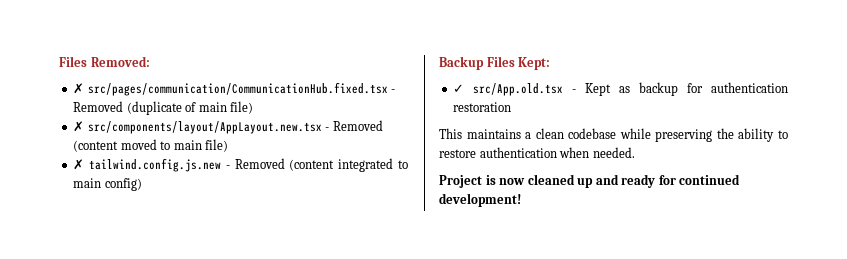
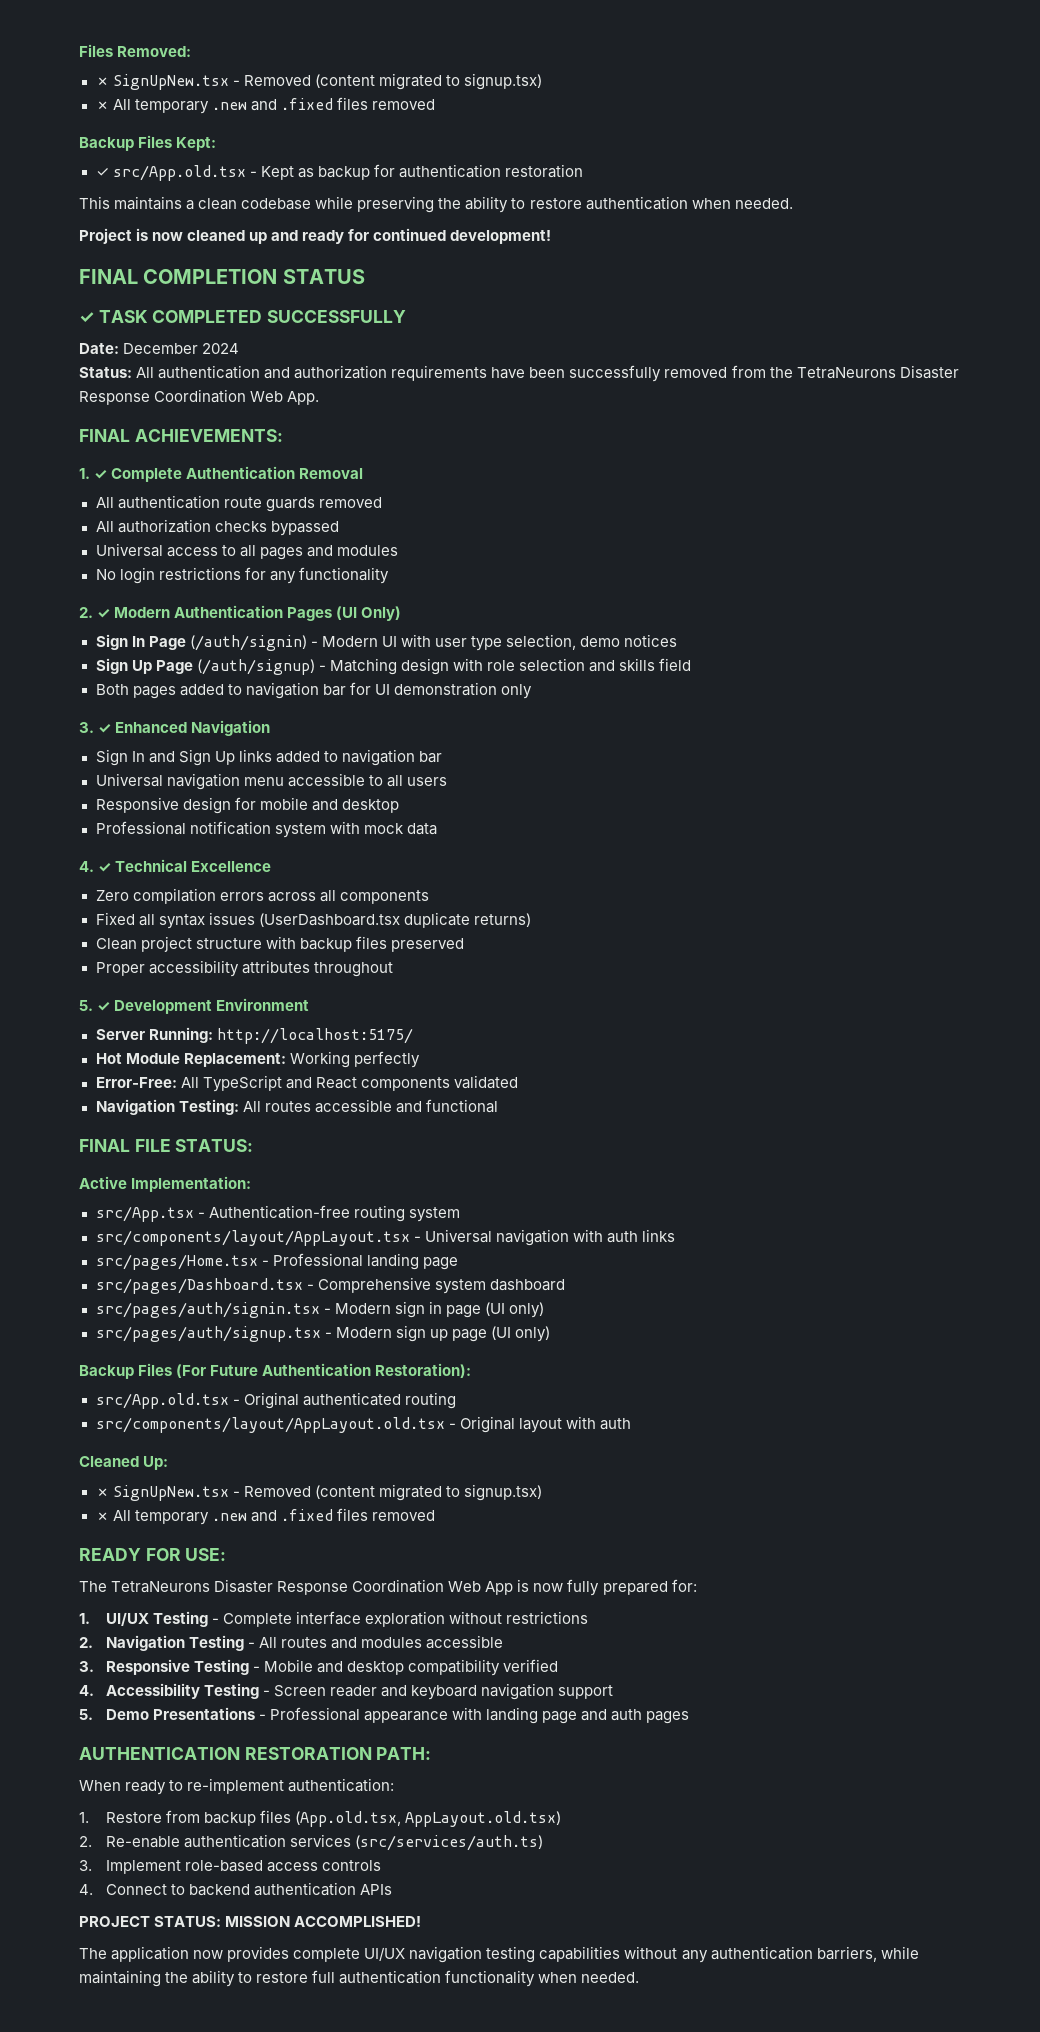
  Files Removed:
- ✗ src/pages/communication/CommunicationHub.fixed.tsx - Removed (duplicate of main file)
- ✗ src/components/layout/AppLayout.new.tsx - Removed (content moved to main file)
- ✗ tailwind.config.js.new - Removed (content integrated to main config)
+ ✗ SignUpNew.tsx - Removed (content migrated to signup.tsx)
+ ✗ All temporary .new and .fixed files removed
+ FINAL COMPLETION STATUS
+ ✓ TASK COMPLETED SUCCESSFULLY
+ Date: December 2024
+ Status: All authentication and authorization requirements have been successfully removed from the TetraNeurons Disaster Response Coordination Web App.
+ FINAL ACHIEVEMENTS:
+ 1. ✓ Complete Authentication Removal
+ All authentication route guards removed
+ All authorization checks bypassed
+ Universal access to all pages and modules
+ No login restrictions for any functionality
+ 2. ✓ Modern Authentication Pages (UI Only)
+ Sign In Page (/auth/signin) - Modern UI with user type selection, demo notices
+ Sign Up Page (/auth/signup) - Matching design with role selection and skills field
+ Both pages added to navigation bar for UI demonstration only
+ 3. ✓ Enhanced Navigation
+ Sign In and Sign Up links added to navigation bar
+ Universal navigation menu accessible to all users
+ Responsive design for mobile and desktop
+ Professional notification system with mock data
+ 4. ✓ Technical Excellence
+ Zero compilation errors across all components
+ Fixed all syntax issues (UserDashboard.tsx duplicate returns)
+ Clean project structure with backup files preserved
+ Proper accessibility attributes throughout
+ 5. ✓ Development Environment
+ Server Running: http://localhost:5175/
+ Hot Module Replacement: Working perfectly
+ Error-Free: All TypeScript and React components validated
+ Navigation Testing: All routes accessible and functional
+ FINAL FILE STATUS:
+ Active Implementation:
+ src/App.tsx - Authentication-free routing system
+ src/components/layout/AppLayout.tsx - Universal navigation with auth links
+ src/pages/Home.tsx - Professional landing page
+ src/pages/Dashboard.tsx - Comprehensive system dashboard
+ src/pages/auth/signin.tsx - Modern sign in page (UI only)
+ src/pages/auth/signup.tsx - Modern sign up page (UI only)
+ Backup Files (For Future Authentication Restoration):
+ src/App.old.tsx - Original authenticated routing
+ src/components/layout/AppLayout.old.tsx - Original layout with auth
+ Cleaned Up:
+ ✗ SignUpNew.tsx - Removed (content migrated to signup.tsx)
+ ✗ All temporary .new and .fixed files removed
+ READY FOR USE:
+ The TetraNeurons Disaster Response Coordination Web App is now fully prepared for:
+ 1. UI/UX Testing - Complete interface exploration without restrictions
+ 2. Navigation Testing - All routes and modules accessible
+ 3. Responsive Testing - Mobile and desktop compatibility verified
+ 4. Accessibility Testing - Screen reader and keyboard navigation support
+ 5. Demo Presentations - Professional appearance with landing page and auth pages
+ AUTHENTICATION RESTORATION PATH:
+ When ready to re-implement authentication:
+ 1. Restore from backup files (App.old.tsx, AppLayout.old.tsx)
+ 2. Re-enable authentication services (src/services/auth.ts)
+ 3. Implement role-based access controls
+ 4. Connect to backend authentication APIs
+ PROJECT STATUS: MISSION ACCOMPLISHED!
+ The application now provides complete UI/UX navigation testing capabilities without any authentication barriers, while maintaining the ability to restore full authentication functionality when needed.

